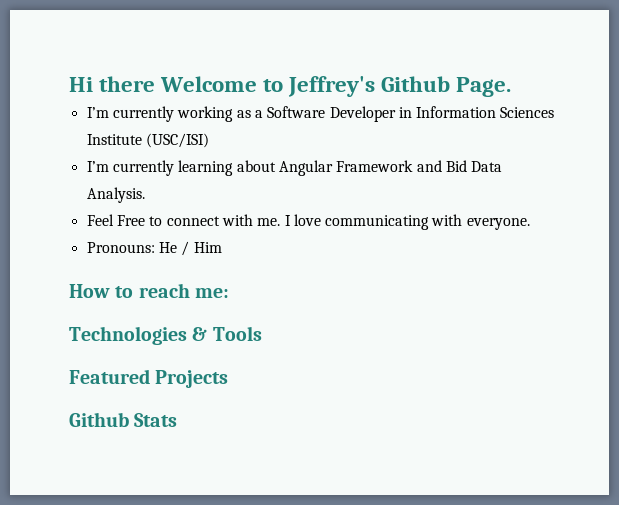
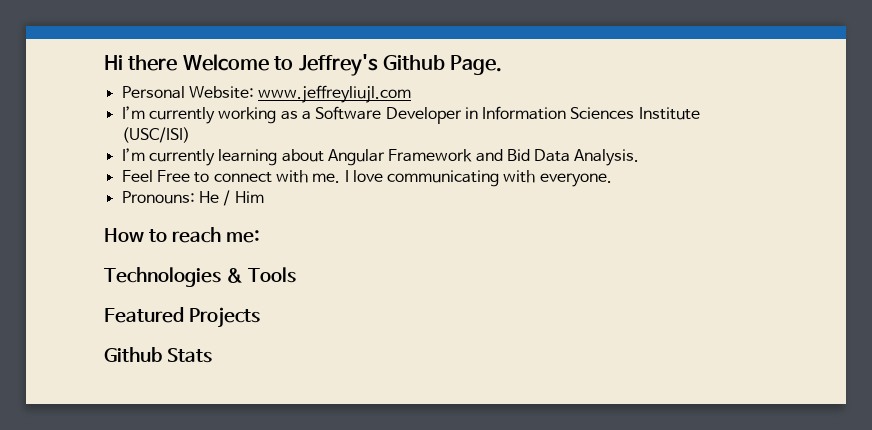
+ Personal Website: www.jeffreyliujl.com

